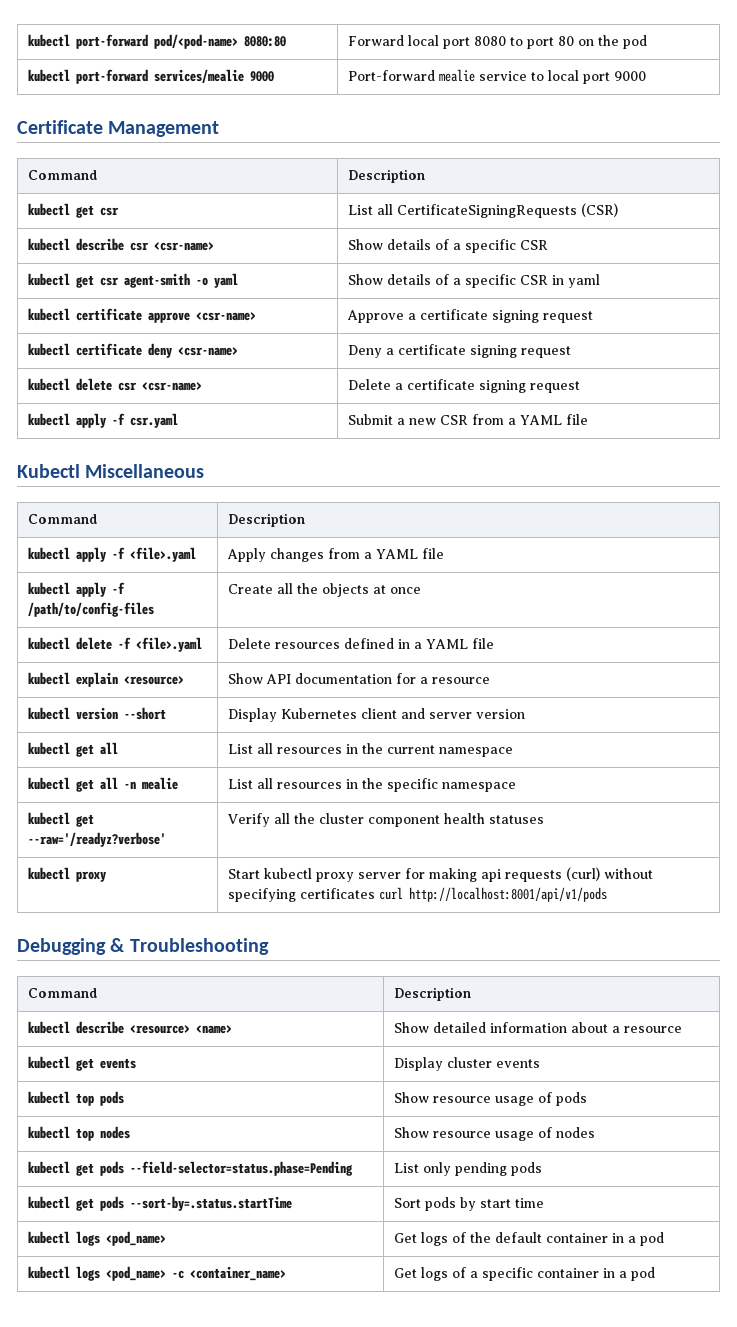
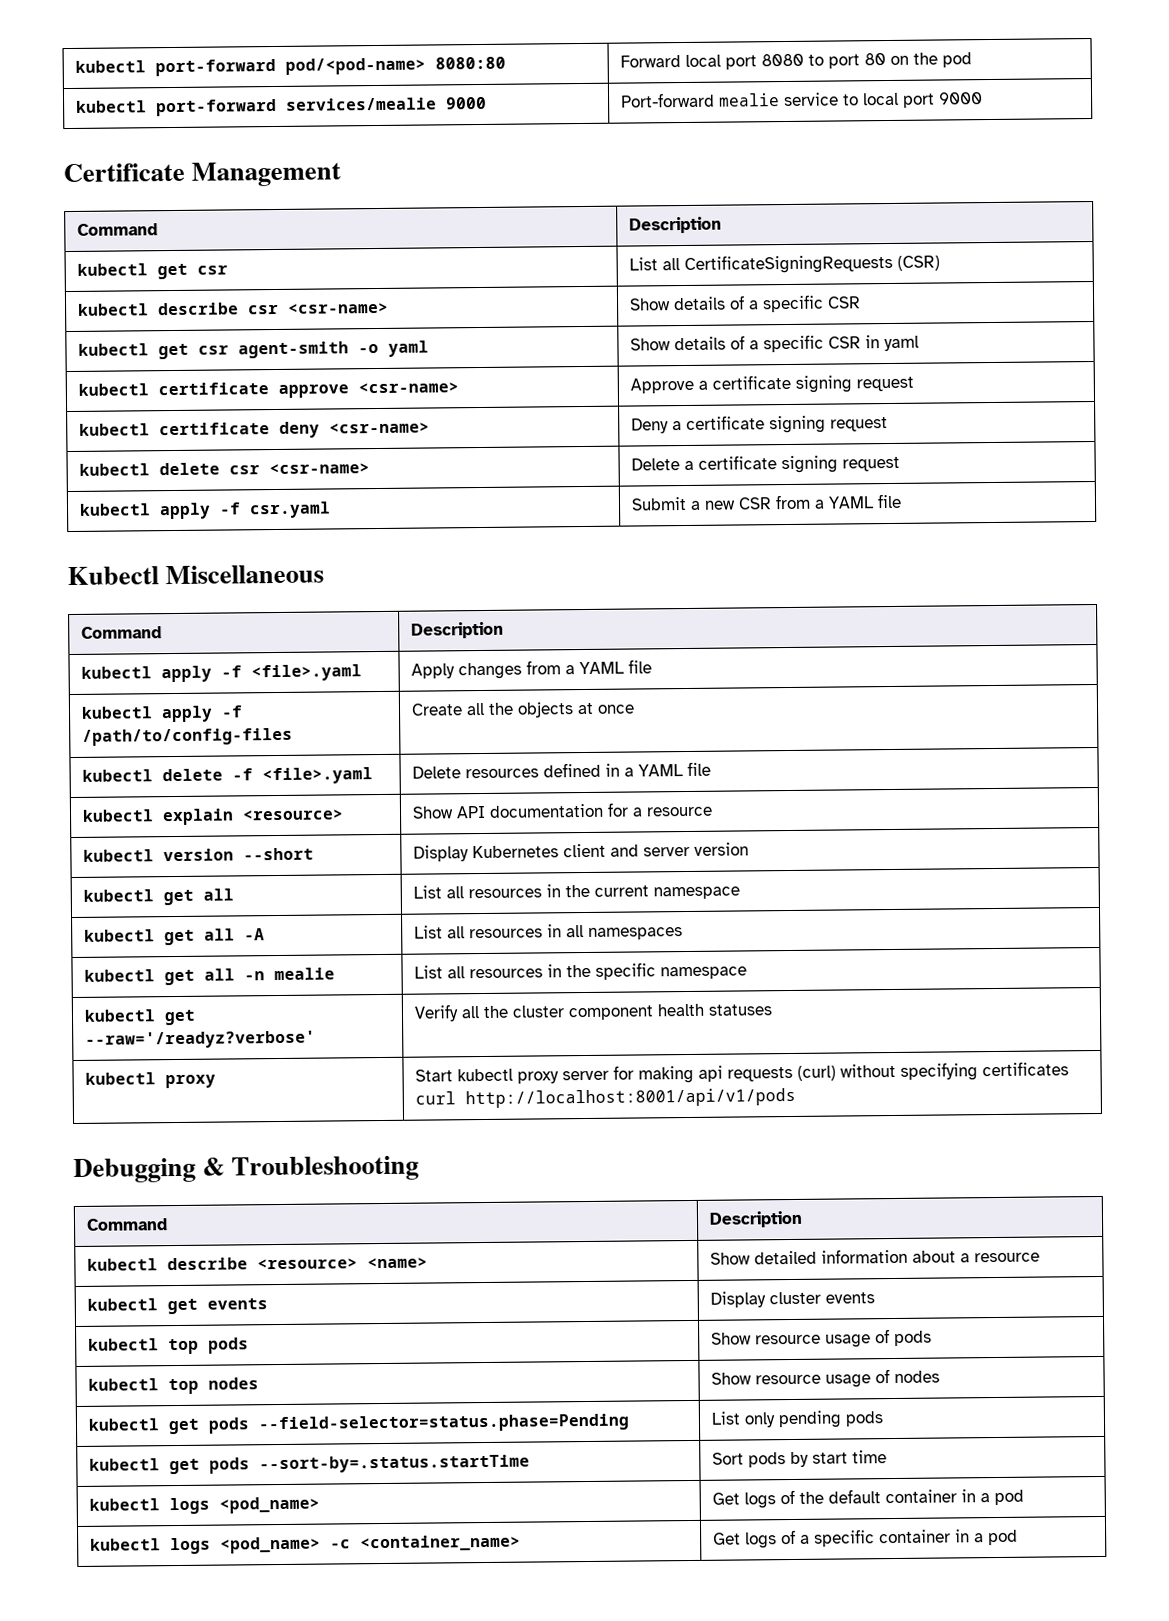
+ kubectl get all -A | List all resources in all namespaces

